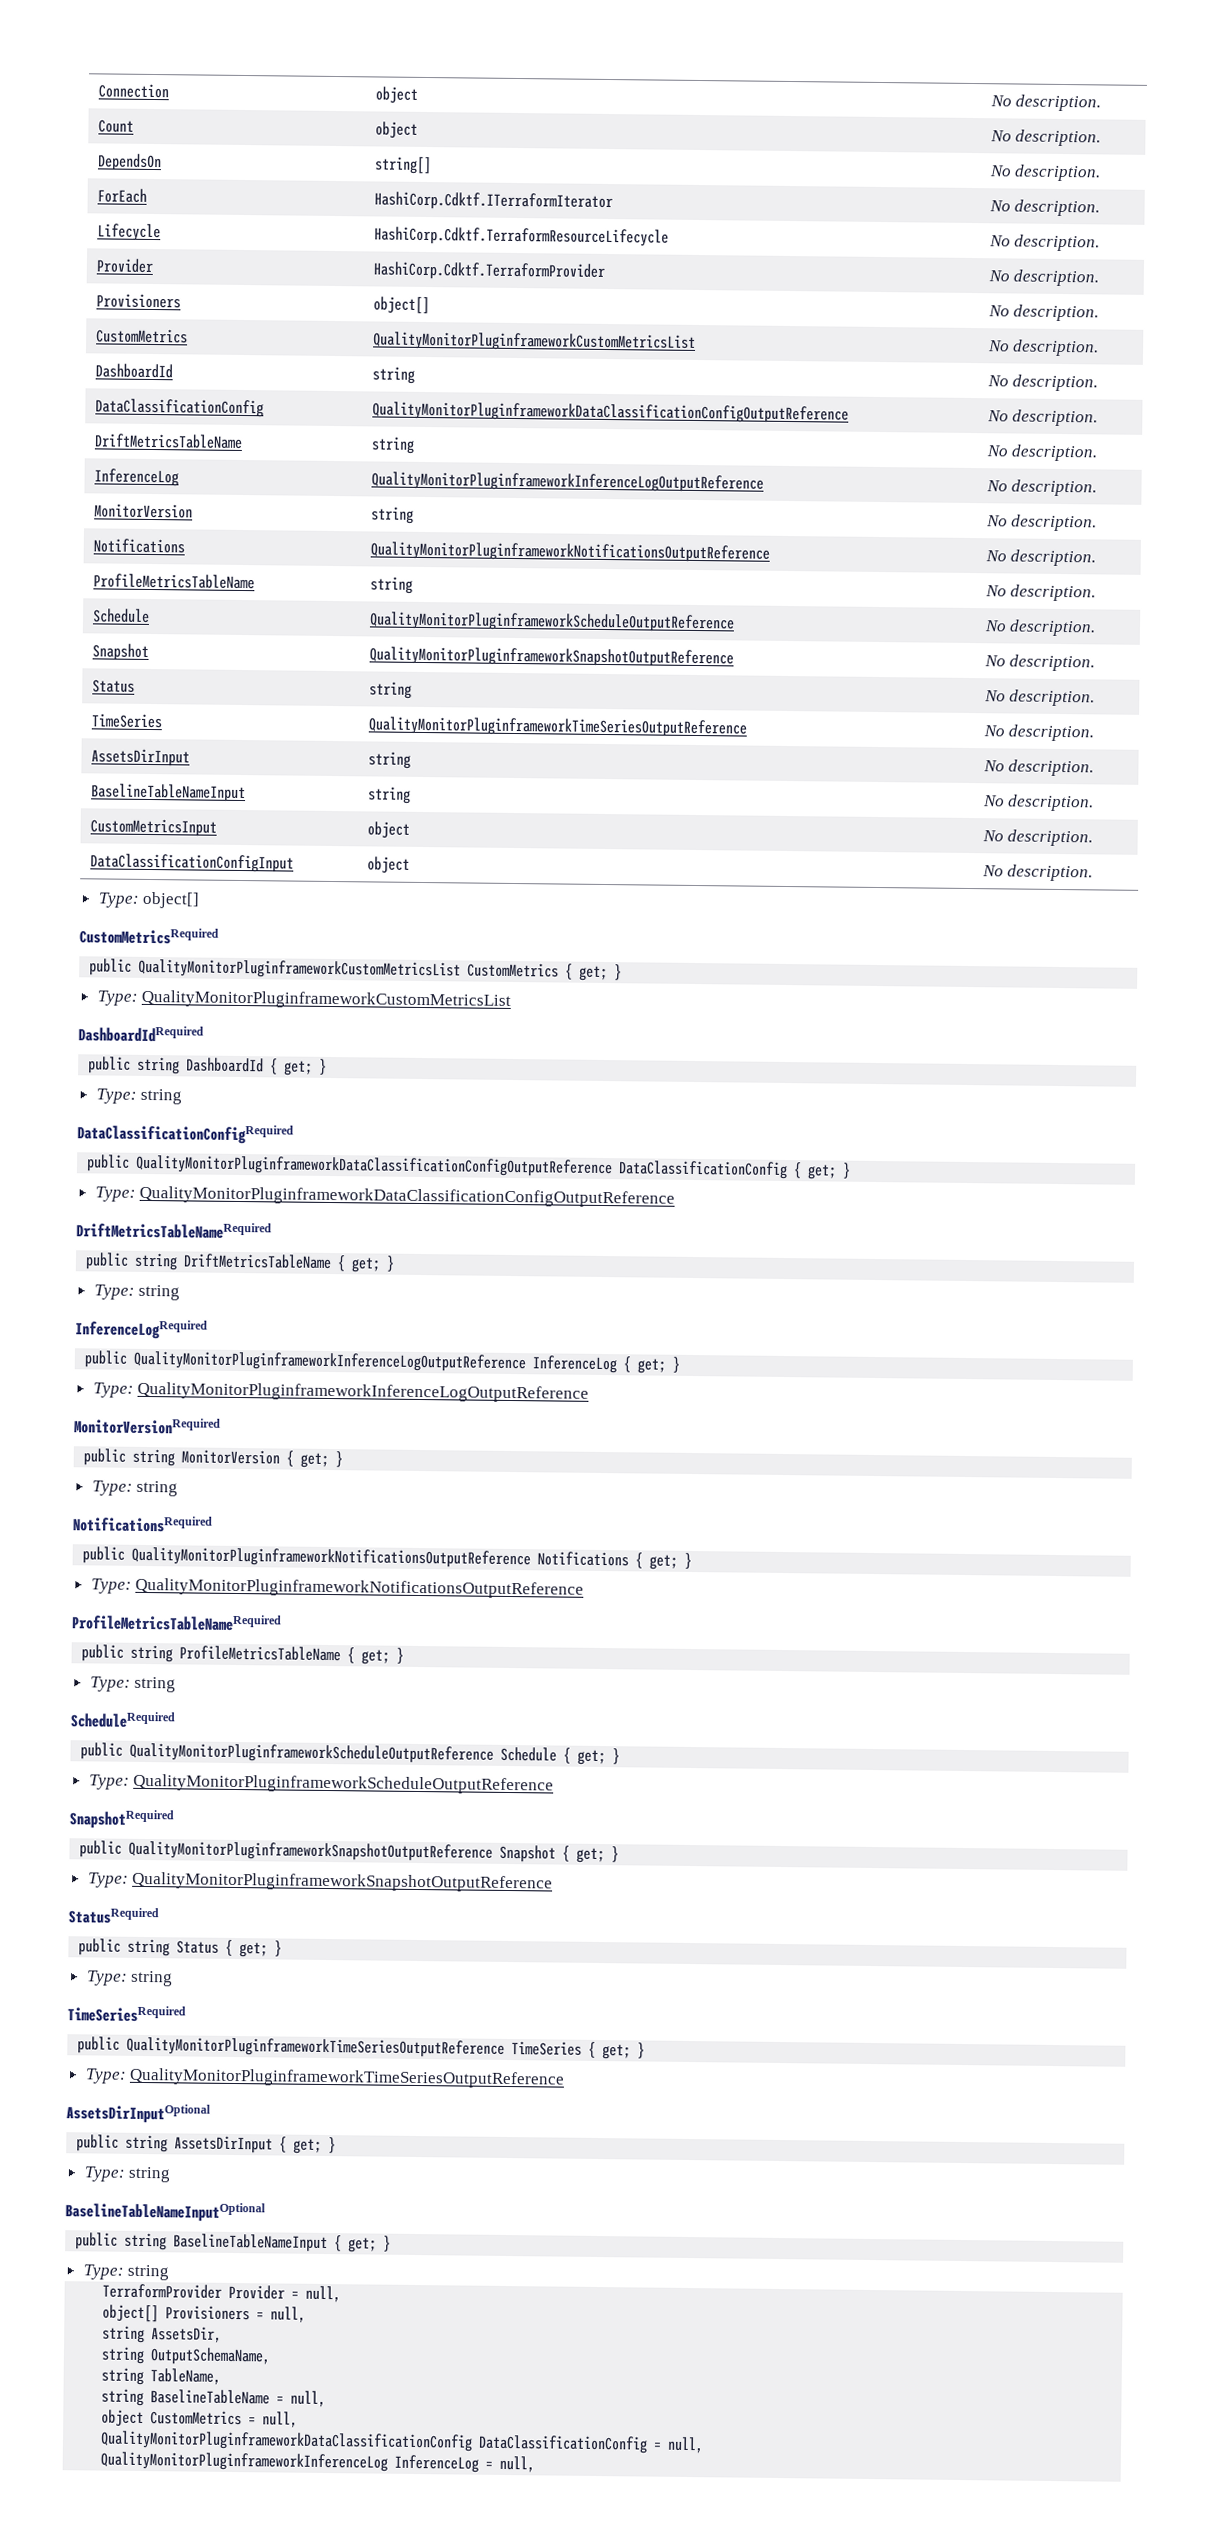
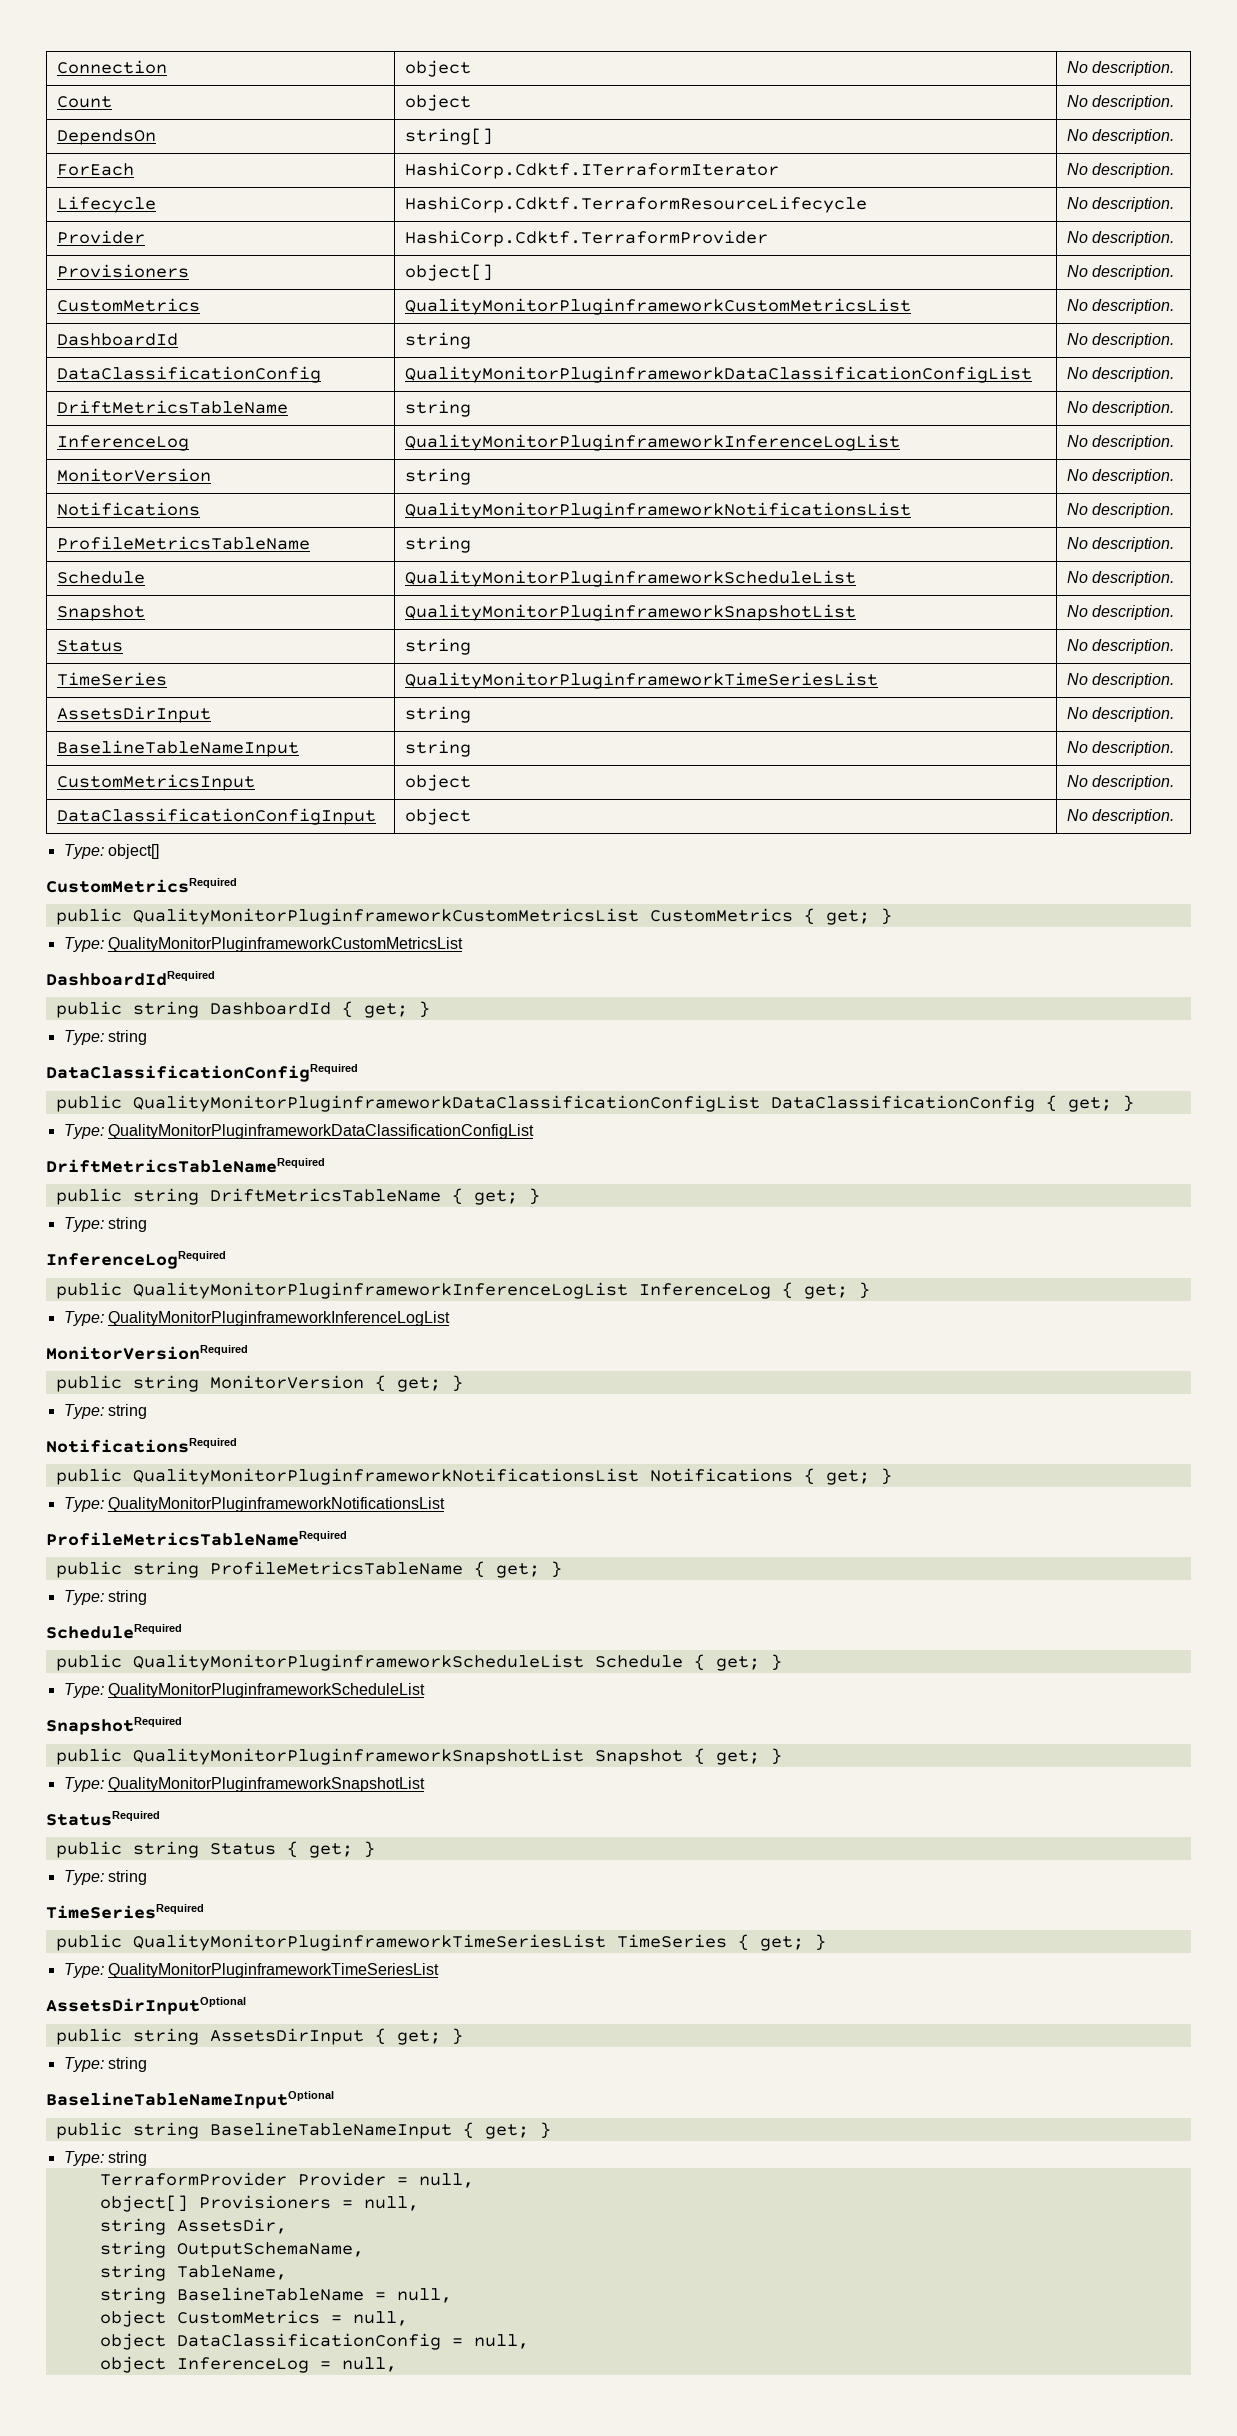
- DataClassificationConfig | QualityMonitorPluginframeworkDataClassificationConfigOutputReference | No description.
+ DataClassificationConfig | QualityMonitorPluginframeworkDataClassificationConfigList | No description.
- InferenceLog | QualityMonitorPluginframeworkInferenceLogOutputReference | No description.
+ InferenceLog | QualityMonitorPluginframeworkInferenceLogList | No description.
- Notifications | QualityMonitorPluginframeworkNotificationsOutputReference | No description.
+ Notifications | QualityMonitorPluginframeworkNotificationsList | No description.
- Schedule | QualityMonitorPluginframeworkScheduleOutputReference | No description.
+ Schedule | QualityMonitorPluginframeworkScheduleList | No description.
- Snapshot | QualityMonitorPluginframeworkSnapshotOutputReference | No description.
+ Snapshot | QualityMonitorPluginframeworkSnapshotList | No description.
- TimeSeries | QualityMonitorPluginframeworkTimeSeriesOutputReference | No description.
+ TimeSeries | QualityMonitorPluginframeworkTimeSeriesList | No description.
- public QualityMonitorPluginframeworkDataClassificationConfigOutputReference DataClassificationConfig { get; }
+ public QualityMonitorPluginframeworkDataClassificationConfigList DataClassificationConfig { get; }
- Type: QualityMonitorPluginframeworkDataClassificationConfigOutputReference
+ Type: QualityMonitorPluginframeworkDataClassificationConfigList
- public QualityMonitorPluginframeworkInferenceLogOutputReference InferenceLog { get; }
+ public QualityMonitorPluginframeworkInferenceLogList InferenceLog { get; }
- Type: QualityMonitorPluginframeworkInferenceLogOutputReference
+ Type: QualityMonitorPluginframeworkInferenceLogList
- public QualityMonitorPluginframeworkNotificationsOutputReference Notifications { get; }
+ public QualityMonitorPluginframeworkNotificationsList Notifications { get; }
- Type: QualityMonitorPluginframeworkNotificationsOutputReference
+ Type: QualityMonitorPluginframeworkNotificationsList
- public QualityMonitorPluginframeworkScheduleOutputReference Schedule { get; }
+ public QualityMonitorPluginframeworkScheduleList Schedule { get; }
- Type: QualityMonitorPluginframeworkScheduleOutputReference
+ Type: QualityMonitorPluginframeworkScheduleList
- public QualityMonitorPluginframeworkSnapshotOutputReference Snapshot { get; }
+ public QualityMonitorPluginframeworkSnapshotList Snapshot { get; }
- Type: QualityMonitorPluginframeworkSnapshotOutputReference
+ Type: QualityMonitorPluginframeworkSnapshotList
- public QualityMonitorPluginframeworkTimeSeriesOutputReference TimeSeries { get; }
+ public QualityMonitorPluginframeworkTimeSeriesList TimeSeries { get; }
- Type: QualityMonitorPluginframeworkTimeSeriesOutputReference
+ Type: QualityMonitorPluginframeworkTimeSeriesList
- QualityMonitorPluginframeworkDataClassificationConfig DataClassificationConfig = null,
+ object DataClassificationConfig = null,
- QualityMonitorPluginframeworkInferenceLog InferenceLog = null,
+ object InferenceLog = null,

